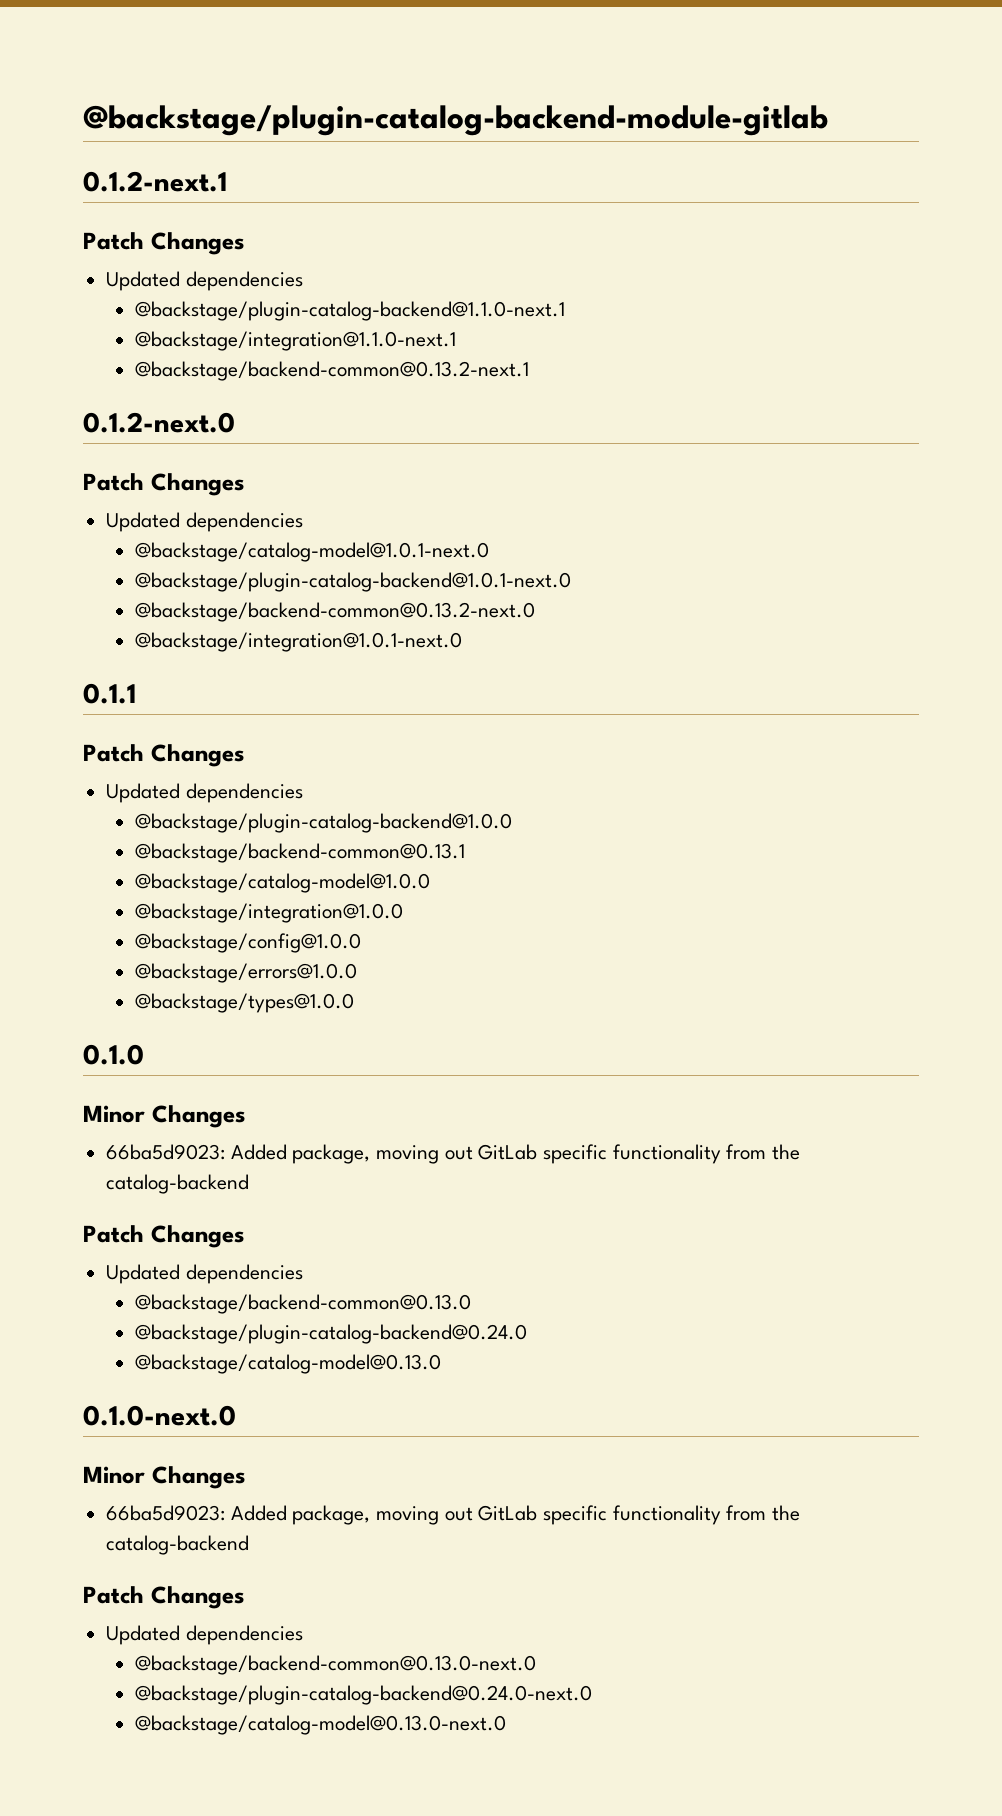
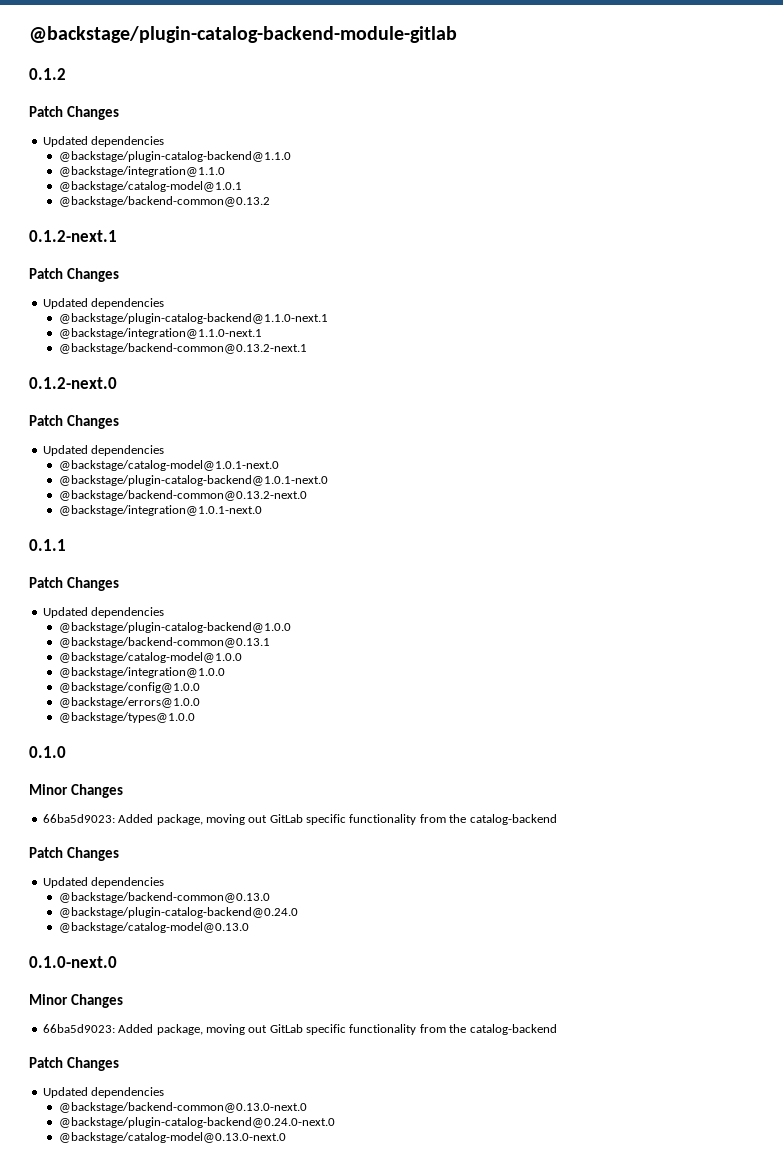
+ 0.1.2
+ Patch Changes
+ Updated dependencies
+ @backstage/plugin-catalog-backend@1.1.0
+ @backstage/integration@1.1.0
+ @backstage/catalog-model@1.0.1
+ @backstage/backend-common@0.13.2

